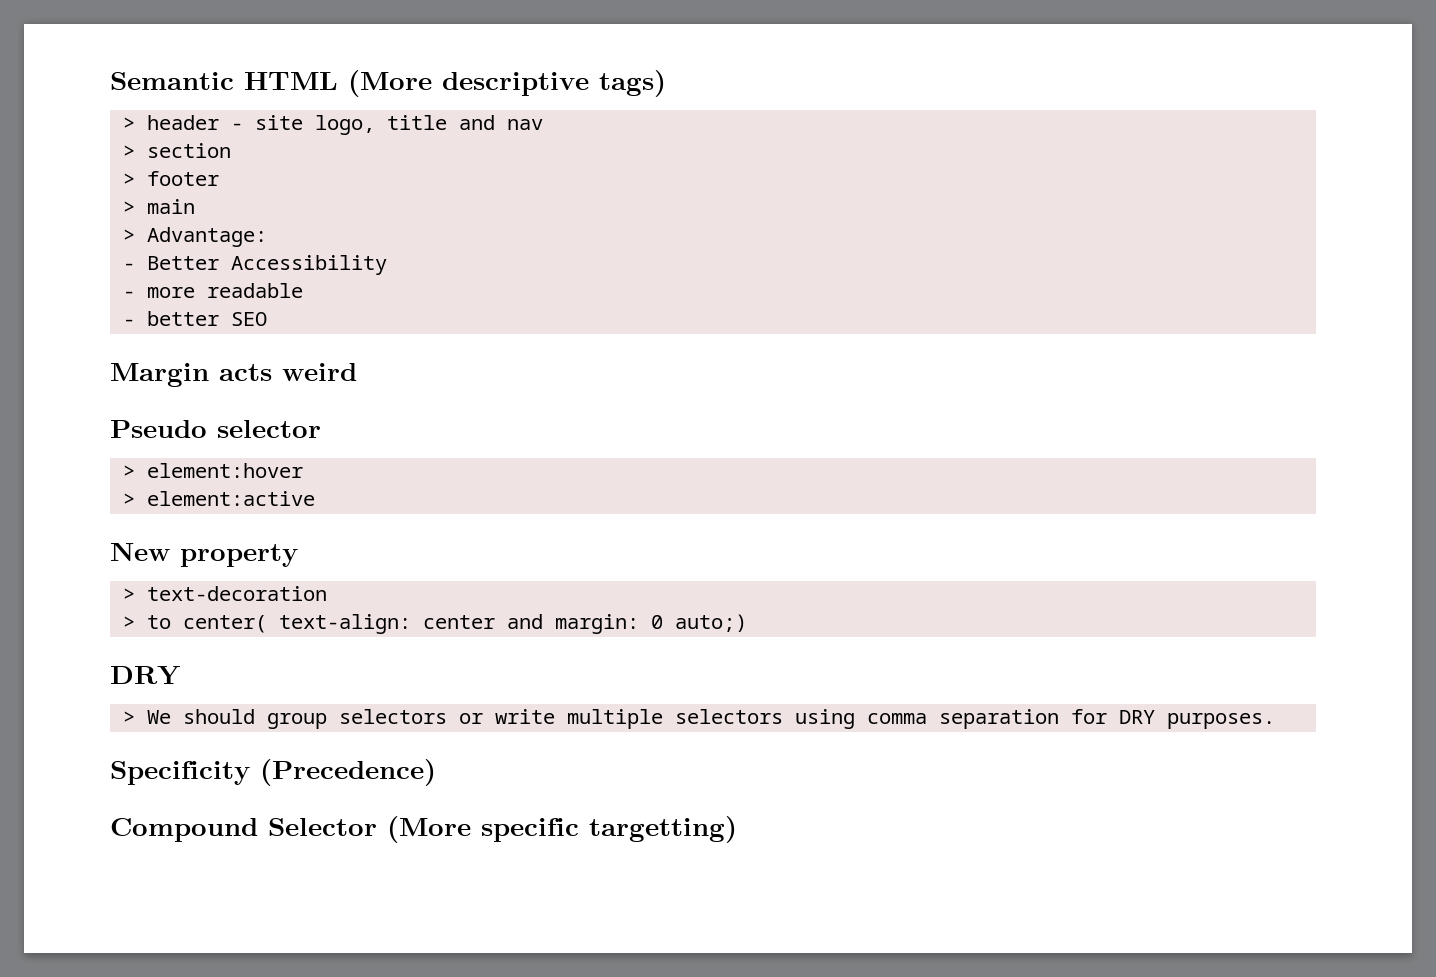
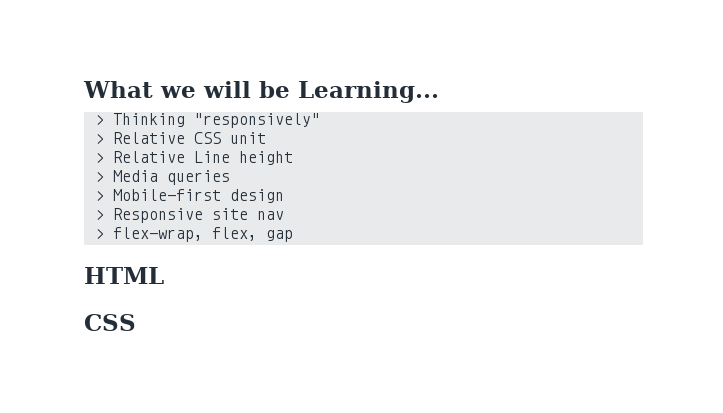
- Semantic HTML (More descriptive tags)
- > header - site logo, title and nav
- > section
- > footer
- > main
- > Advantage:
- - Better Accessibility
- - more readable
- - better SEO
- Margin acts weird
- Pseudo selector
- > element:hover
- > element:active
- New property
- > text-decoration
- > to center( text-align: center and margin: 0 auto;)
- DRY
- > We should group selectors or write multiple selectors using comma separation for DRY purposes.
- Specificity (Precedence)
- Compound Selector (More specific targetting)
+ What we will be Learning...
+ > Thinking "responsively"
+ > Relative CSS unit
+ > Relative Line height
+ > Media queries
+ > Mobile-first design
+ > Responsive site nav
+ > flex-wrap, flex, gap
+ HTML
+ CSS

